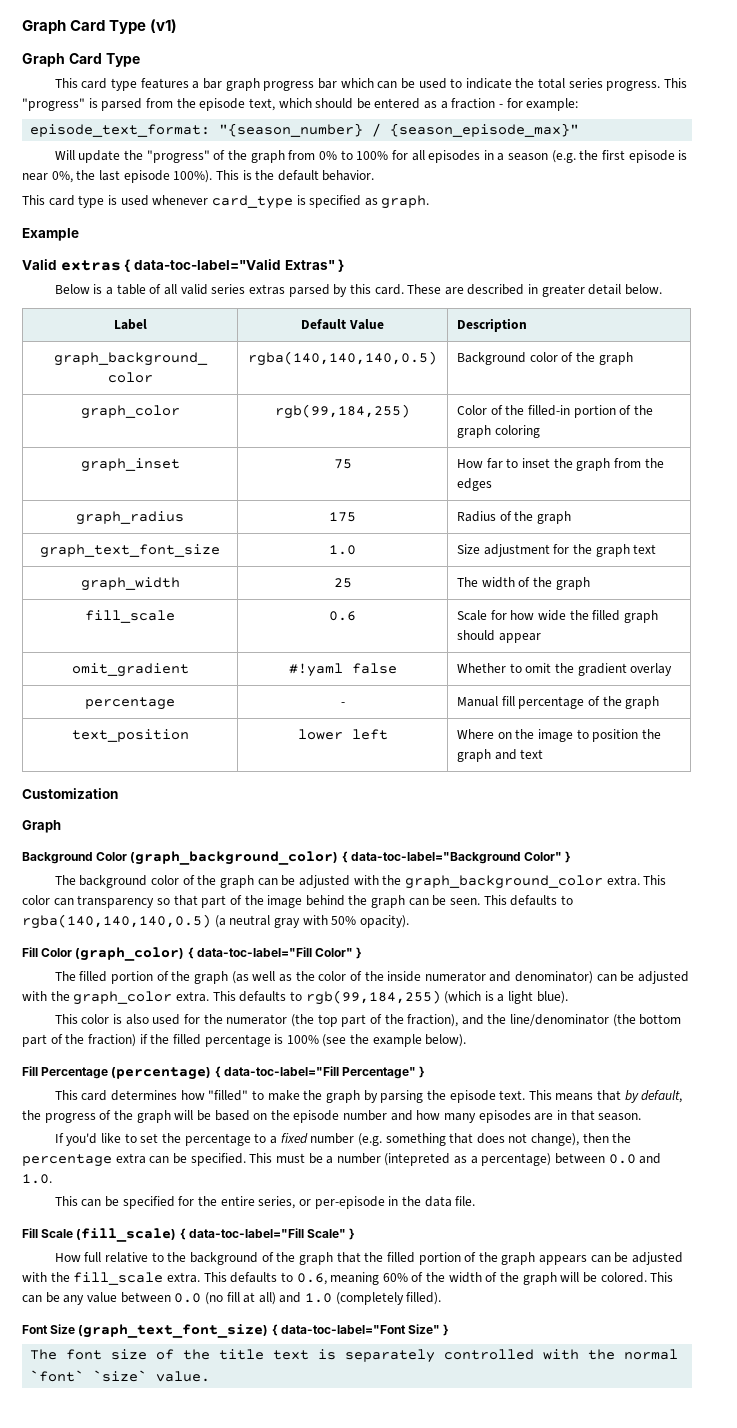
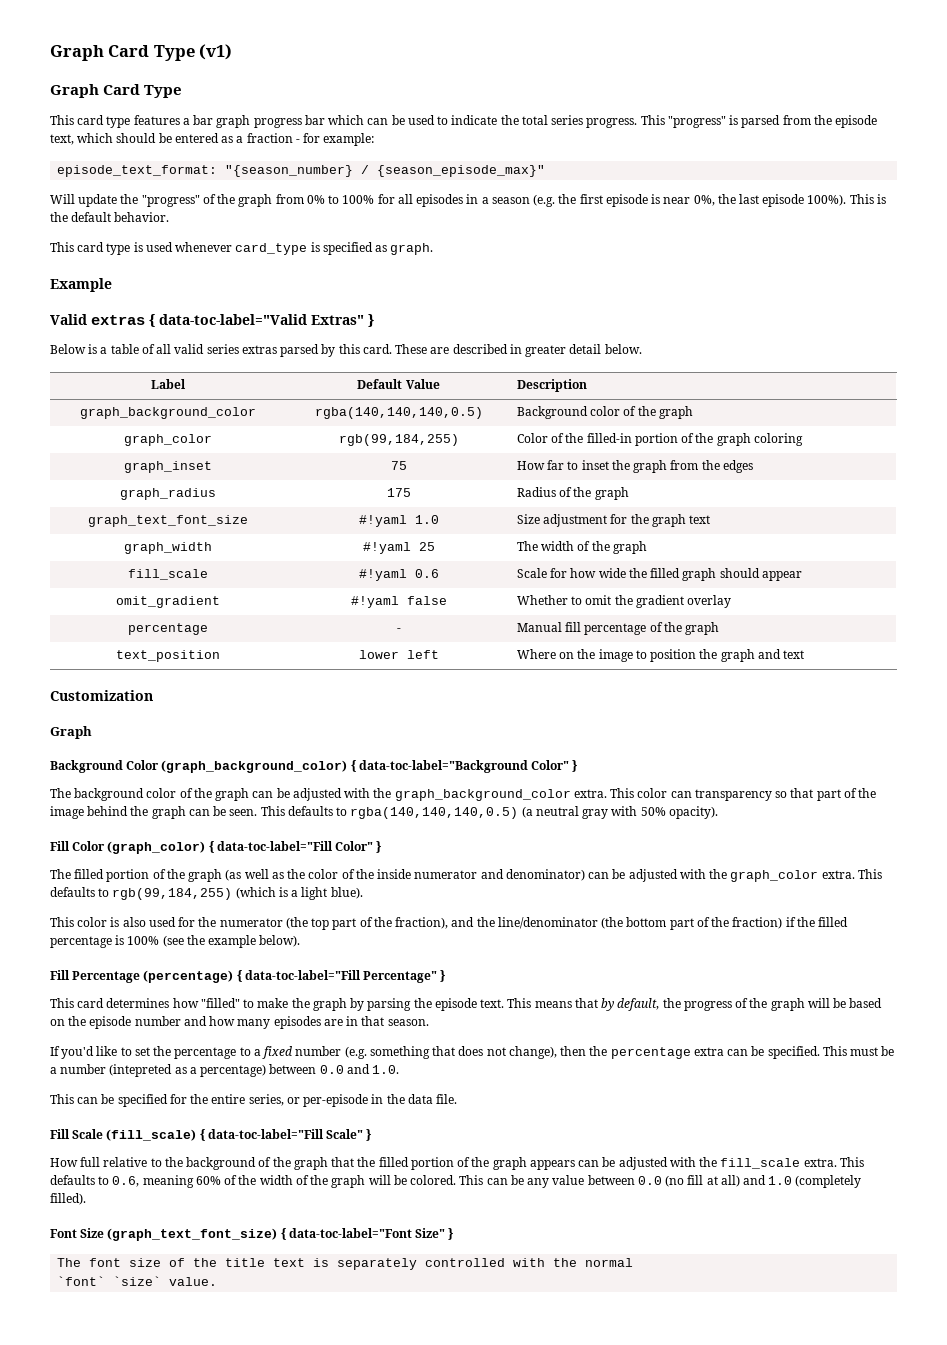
- graph_text_font_size | 1.0 | Size adjustment for the graph text
+ graph_text_font_size | #!yaml 1.0 | Size adjustment for the graph text
- graph_width | 25 | The width of the graph
+ graph_width | #!yaml 25 | The width of the graph
- fill_scale | 0.6 | Scale for how wide the filled graph should appear
+ fill_scale | #!yaml 0.6 | Scale for how wide the filled graph should appear

